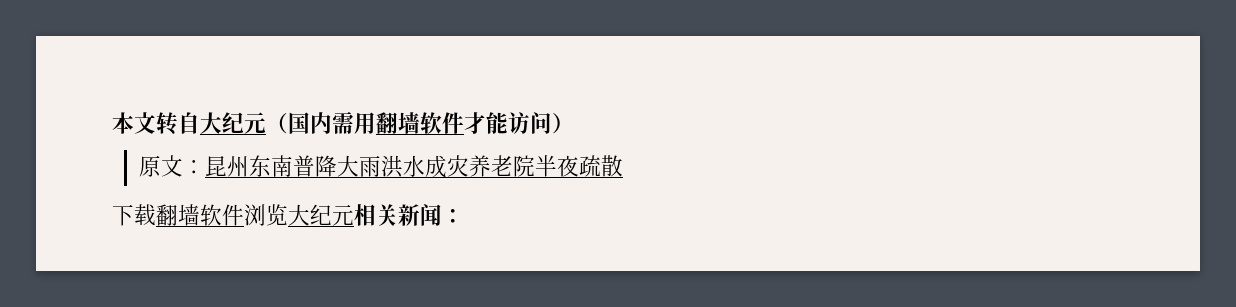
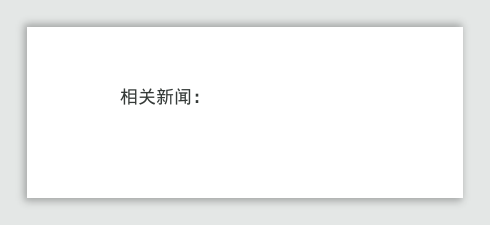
- 本文转自大纪元（国内需用翻墙软件才能访问）
- 原文：昆州东南普降大雨洪水成灾养老院半夜疏散
- 下载翻墙软件浏览大纪元相关新闻：
+ 相关新闻：

